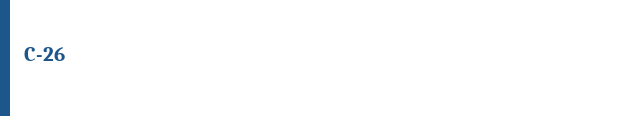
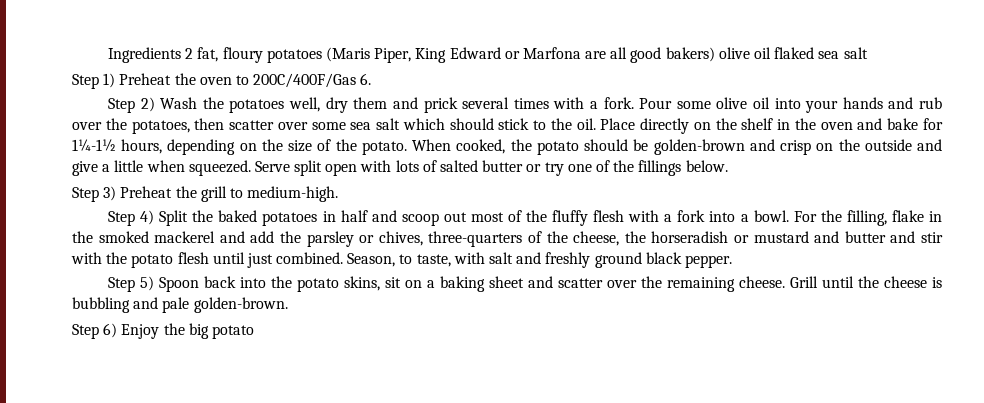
- C-26
+ Ingredients 2 fat, floury potatoes (Maris Piper, King Edward or Marfona are all good bakers) olive oil flaked sea salt
+ Step 1) Preheat the oven to 200C/400F/Gas 6.
+ Step 2) Wash the potatoes well, dry them and prick several times with a fork. Pour some olive oil into your hands and rub over the potatoes, then scatter over some sea salt which should stick to the oil. Place directly on the shelf in the oven and bake for 1¼-1½ hours, depending on the size of the potato. When cooked, the potato should be golden-brown and crisp on the outside and give a little when squeezed. Serve split open with lots of salted butter or try one of the fillings below.
+ Step 3) Preheat the grill to medium-high.
+ Step 4) Split the baked potatoes in half and scoop out most of the fluffy flesh with a fork into a bowl. For the filling, flake in the smoked mackerel and add the parsley or chives, three-quarters of the cheese, the horseradish or mustard and butter and stir with the potato flesh until just combined. Season, to taste, with salt and freshly ground black pepper.
+ Step 5) Spoon back into the potato skins, sit on a baking sheet and scatter over the remaining cheese. Grill until the cheese is bubbling and pale golden-brown.
+ Step 6) Enjoy the big potato

